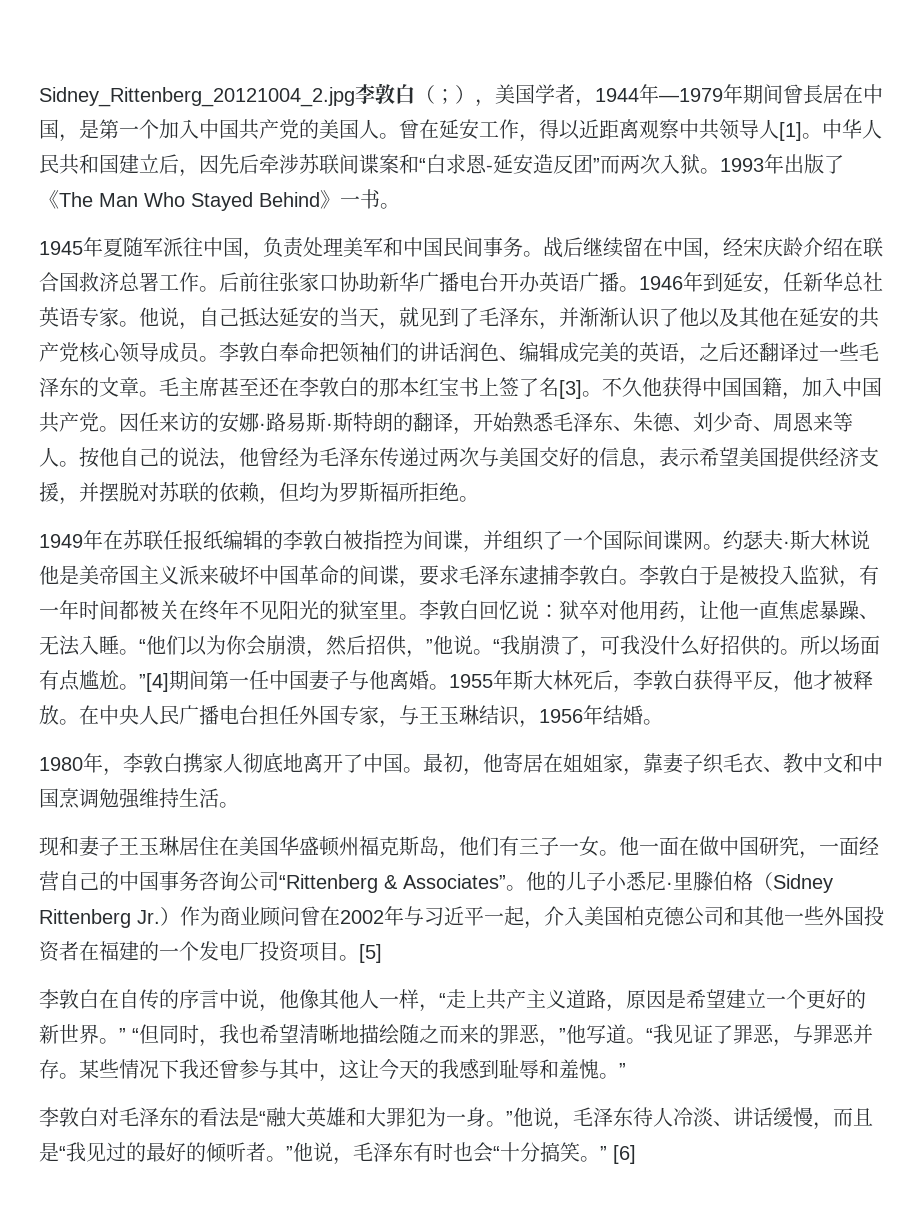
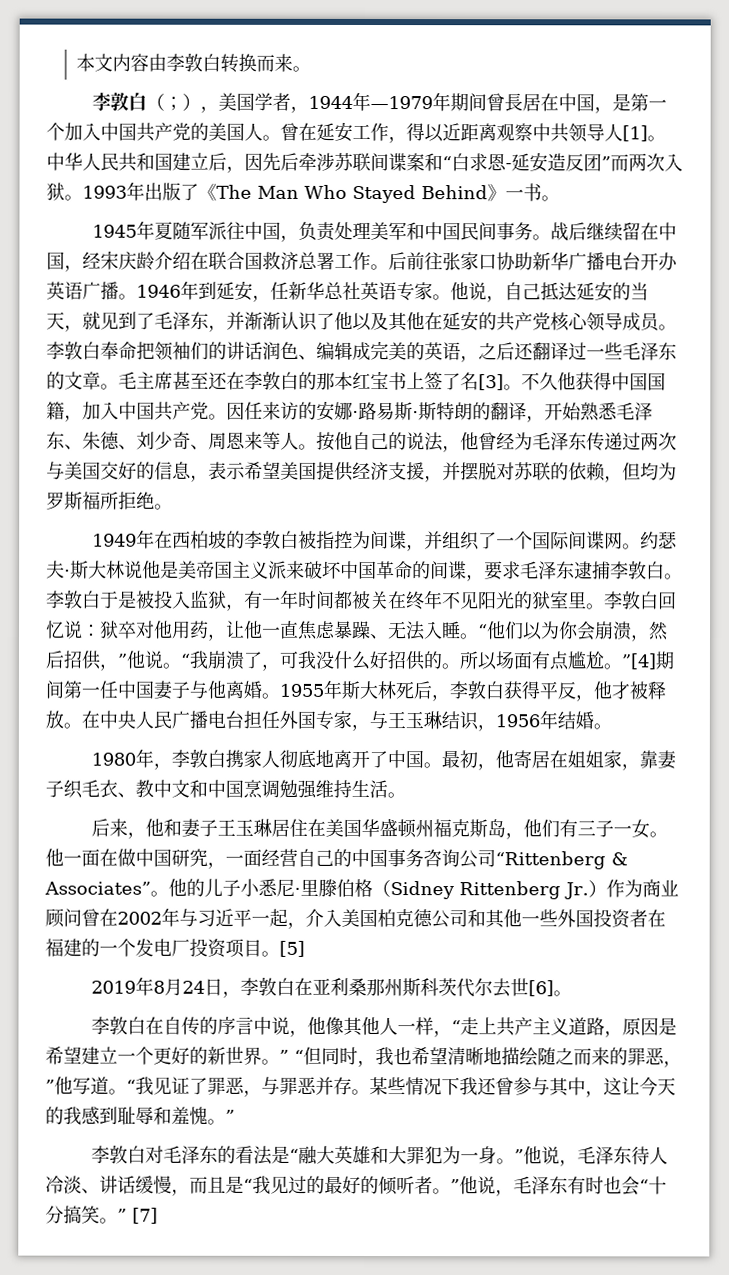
- Sidney_Rittenberg_20121004_2.jpg李敦白（；），美国学者，1944年—1979年期间曾長居在中国，是第一个加入中国共产党的美国人。
+ 本文内容由李敦白转换而来。
+ 李敦白（；），美国学者，1944年—1979年期间曾長居在中国，是第一个加入中国共产党的美国人。
- 1949年在苏联任报纸编辑的李敦白被指控为间谍，并组织了一个国际间谍网。
+ 1949年在西柏坡的李敦白被指控为间谍，并组织了一个国际间谍网。
- 现和妻子王玉琳居住在美国华盛顿州福克斯岛，他们有三子一女。
+ 后来，他和妻子王玉琳居住在美国华盛顿州福克斯岛，他们有三子一女。
+ 2019年8月24日，李敦白在亚利桑那州斯科茨代尔去世[6]。
- 李敦白对毛泽东的看法是“融大英雄和大罪犯为一身。”他说，毛泽东待人冷淡、讲话缓慢，而且是“我见过的最好的倾听者。”他说，毛泽东有时也会“十分搞笑。” [6]
+ 李敦白对毛泽东的看法是“融大英雄和大罪犯为一身。”他说，毛泽东待人冷淡、讲话缓慢，而且是“我见过的最好的倾听者。”他说，毛泽东有时也会“十分搞笑。” [7]

